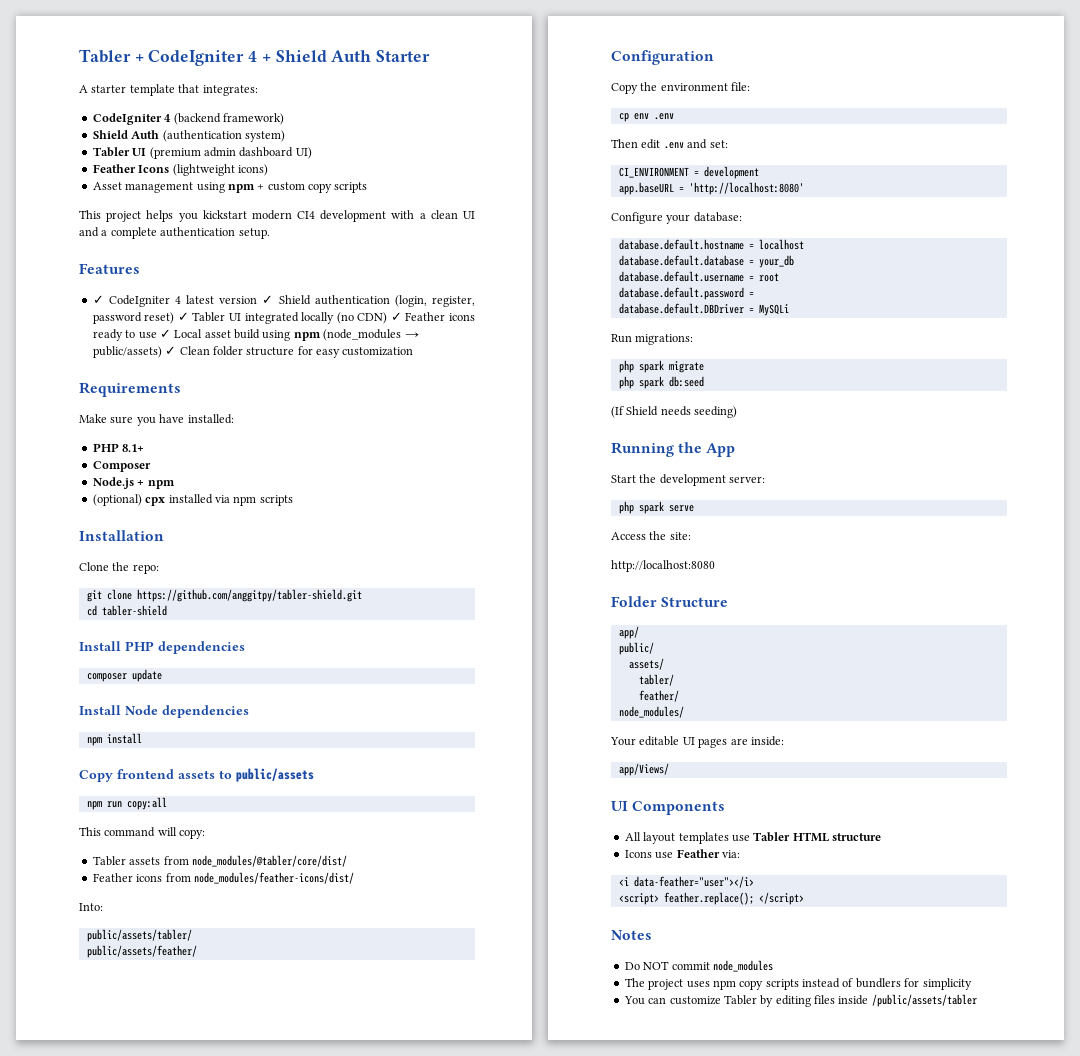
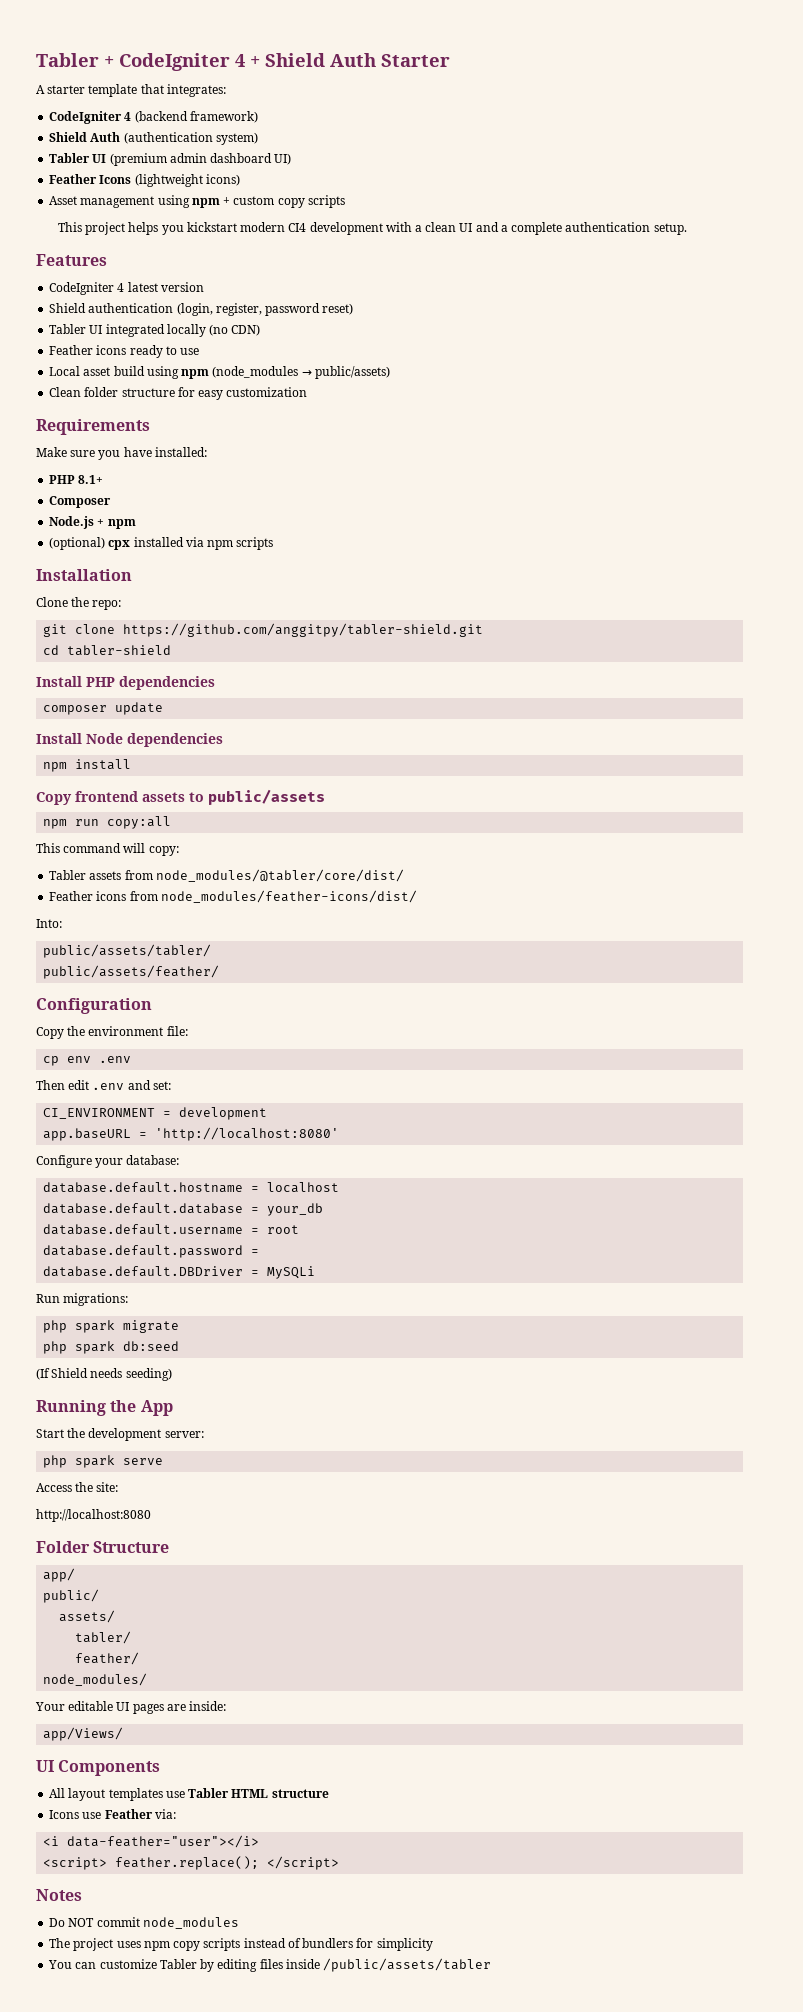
- ✓ CodeIgniter 4 latest version ✓ Shield authentication (login, register, password reset) ✓ Tabler UI integrated locally (no CDN) ✓ Feather icons ready to use ✓ Local asset build using npm (node_modules → public/assets) ✓ Clean folder structure for easy customization
+ CodeIgniter 4 latest version
+ Shield authentication (login, register, password reset)
+ Tabler UI integrated locally (no CDN)
+ Feather icons ready to use
+ Local asset build using npm (node_modules → public/assets)
+ Clean folder structure for easy customization

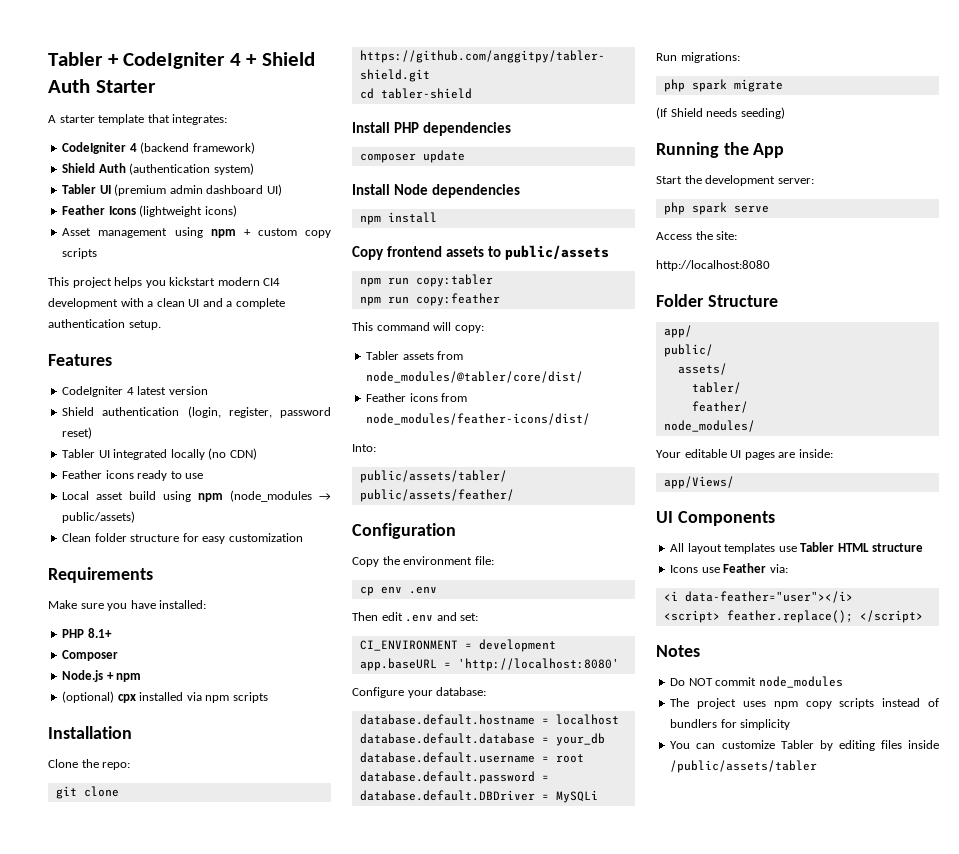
- npm run copy:all
+ npm run copy:tabler
+ npm run copy:feather
- php spark db:seed

